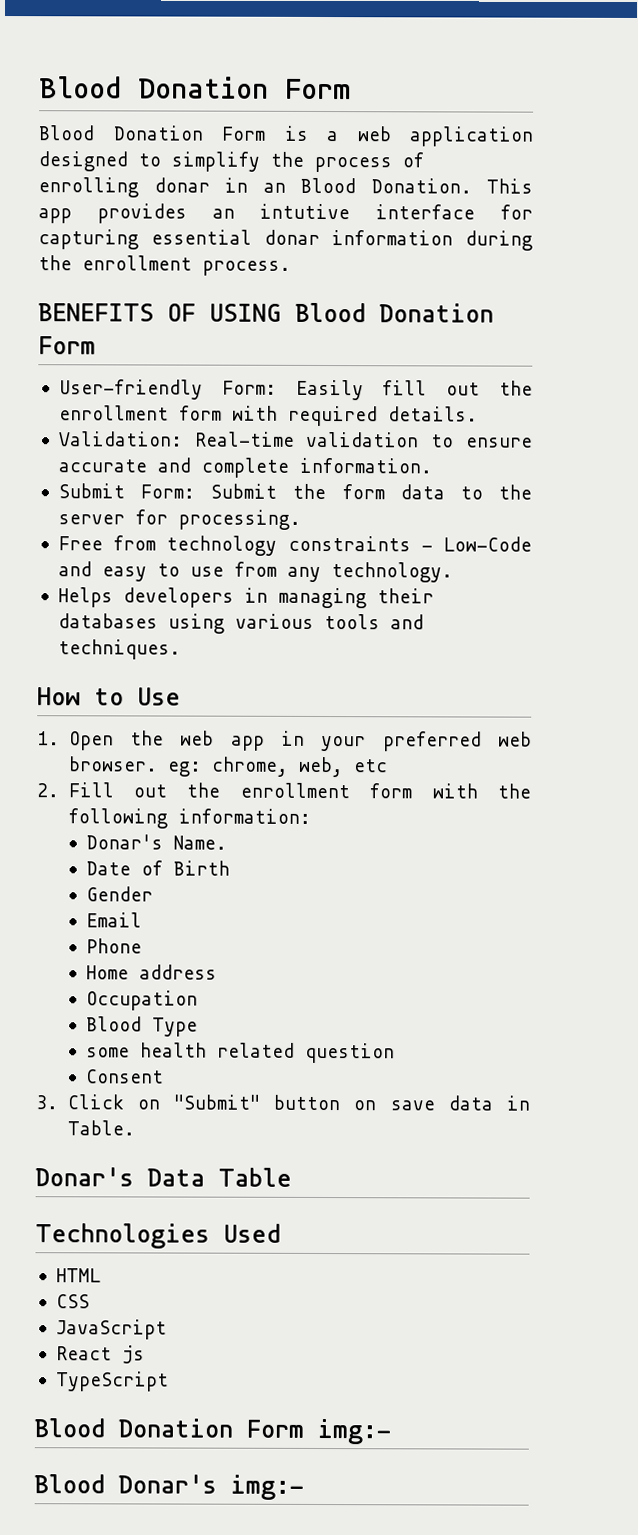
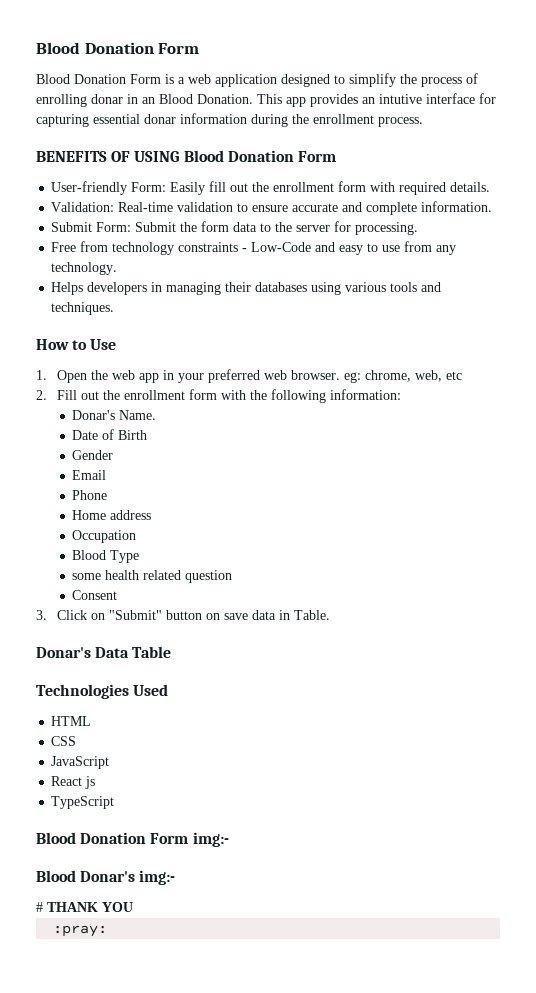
+ # THANK YOU
+ :pray:

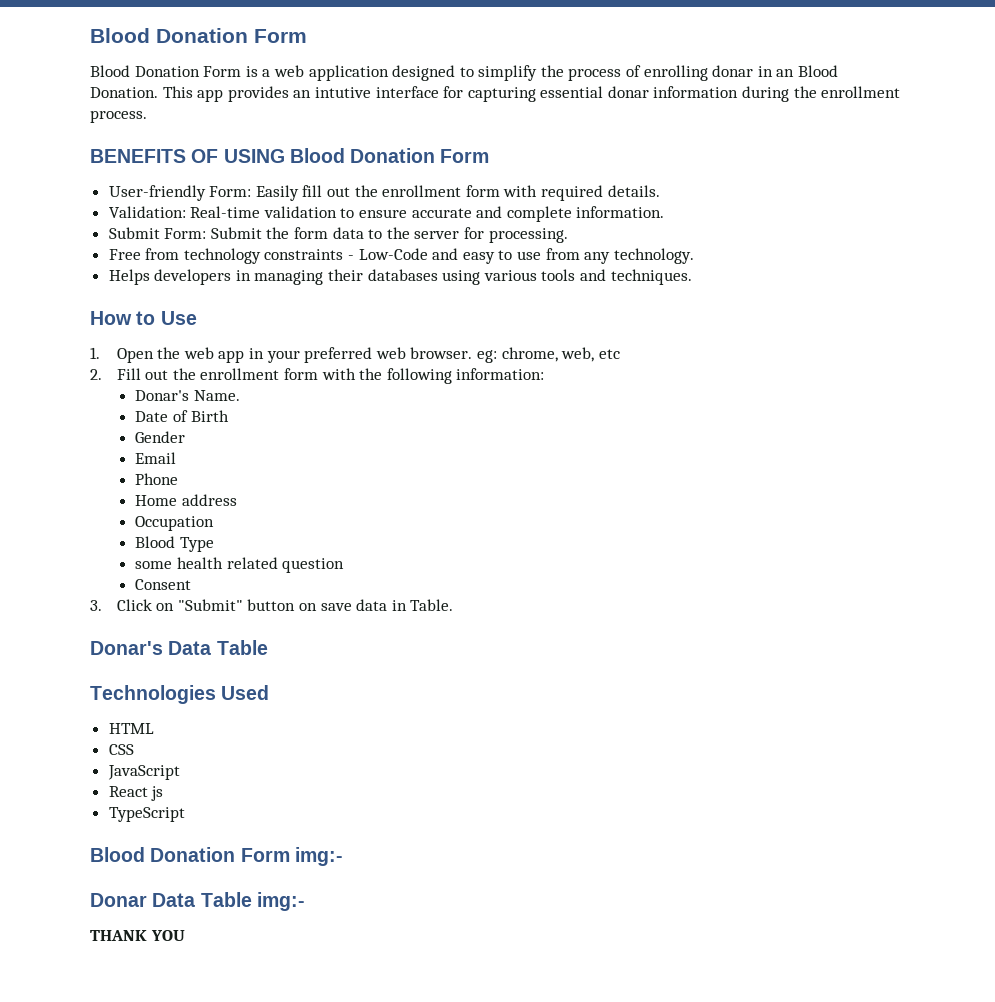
- Blood Donar's img:-
- # THANK YOU
+ Donar Data Table img:-
+ THANK YOU
- :pray:

